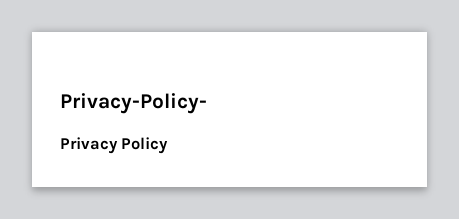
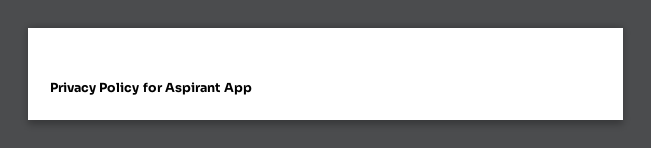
- Privacy-Policy-
- Privacy Policy
+ Privacy Policy for Aspirant App

